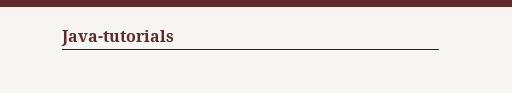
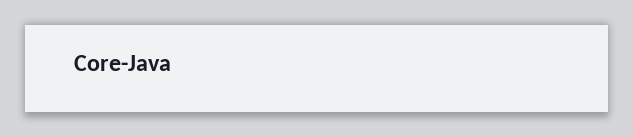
- Java-tutorials
+ Core-Java

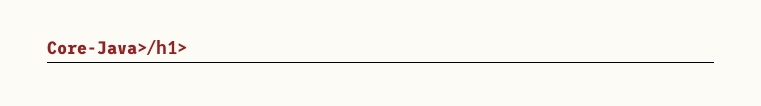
- Core-Java
+ Core-Java>/h1>

